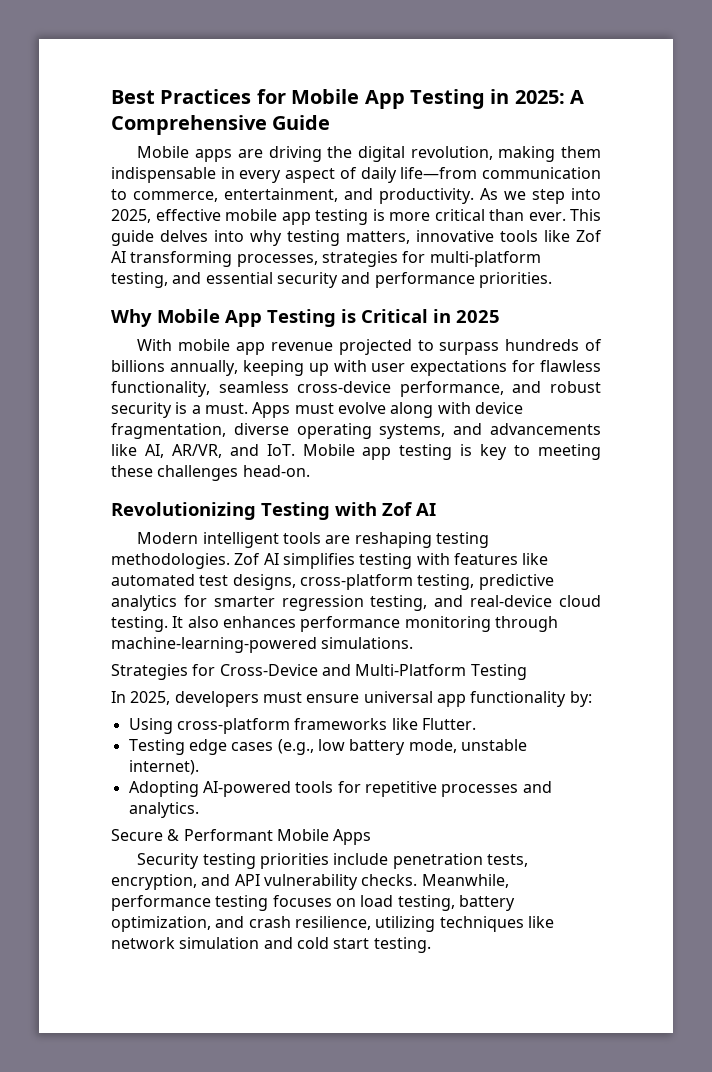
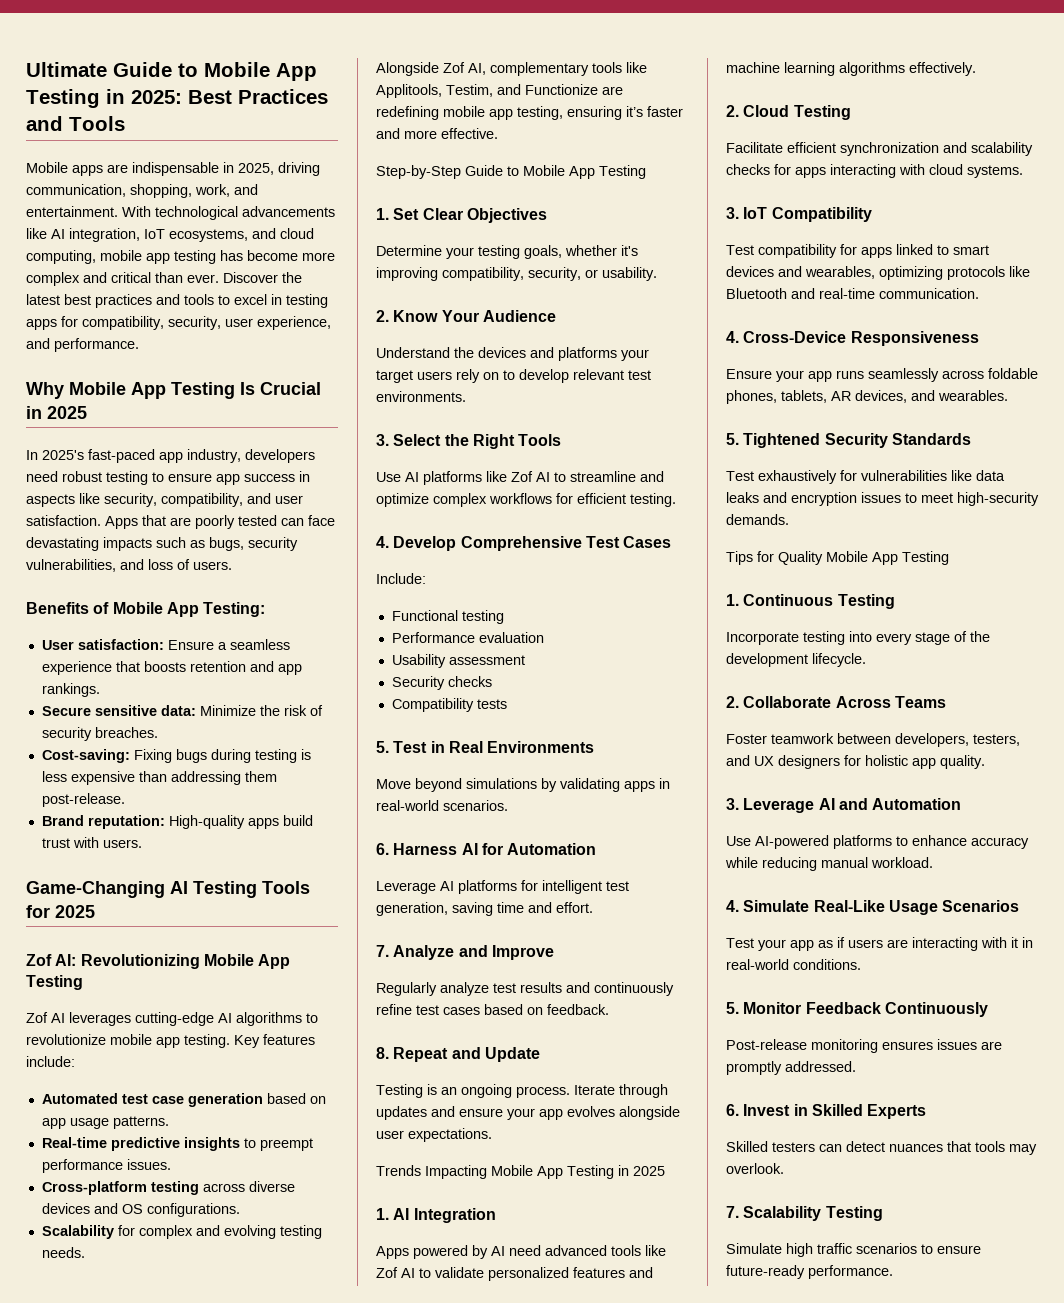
- Best Practices for Mobile App Testing in 2025: A Comprehensive Guide
+ Ultimate Guide to Mobile App Testing in 2025: Best Practices and Tools
- Mobile apps are driving the digital revolution, making them indispensable in every aspect of daily life—from communication to commerce, entertainment, and productivity. As we step into 2025, effective mobile app testing is more critical than ever. This guide delves into why testing matters, innovative tools like Zof AI transforming processes, strategies for multi-platform testing, and essential security and performance priorities.
+ Mobile apps are indispensable in 2025, driving communication, shopping, work, and entertainment. With technological advancements like AI integration, IoT ecosystems, and cloud computing, mobile app testing has become more complex and critical than ever. Discover the latest best practices and tools to excel in testing apps for compatibility, security, user experience, and performance.
- Why Mobile App Testing is Critical in 2025
- With mobile app revenue projected to surpass hundreds of billions annually, keeping up with user expectations for flawless functionality, seamless cross-device performance, and robust security is a must. Apps must evolve along with device fragmentation, diverse operating systems, and advancements like AI, AR/VR, and IoT. Mobile app testing is key to meeting these challenges head-on.
- Revolutionizing Testing with Zof AI
- Modern intelligent tools are reshaping testing methodologies. Zof AI simplifies testing with features like automated test designs, cross-platform testing, predictive analytics for smarter regression testing, and real-device cloud testing. It also enhances performance monitoring through machine-learning-powered simulations.
- Strategies for Cross-Device and Multi-Platform Testing
- In 2025, developers must ensure universal app functionality by:
- Using cross-platform frameworks like Flutter.
- Testing edge cases (e.g., low battery mode, unstable internet).
- Adopting AI-powered tools for repetitive processes and analytics.
- Secure & Performant Mobile Apps
- Security testing priorities include penetration tests, encryption, and API vulnerability checks. Meanwhile, performance testing focuses on load testing, battery optimization, and crash resilience, utilizing techniques like network simulation and cold start testing.
+ Why Mobile App Testing Is Crucial in 2025
+ In 2025's fast-paced app industry, developers need robust testing to ensure app success in aspects like security, compatibility, and user satisfaction. Apps that are poorly tested can face devastating impacts such as bugs, security vulnerabilities, and loss of users.
+ Benefits of Mobile App Testing:
+ User satisfaction: Ensure a seamless experience that boosts retention and app rankings.
+ Secure sensitive data: Minimize the risk of security breaches.
+ Cost-saving: Fixing bugs during testing is less expensive than addressing them post-release.
+ Brand reputation: High-quality apps build trust with users.
+ Game-Changing AI Testing Tools for 2025
+ Zof AI: Revolutionizing Mobile App Testing
+ Zof AI leverages cutting-edge AI algorithms to revolutionize mobile app testing. Key features include:
+ Automated test case generation based on app usage patterns.
+ Real-time predictive insights to preempt performance issues.
+ Cross-platform testing across diverse devices and OS configurations.
+ Scalability for complex and evolving testing needs.
+ Alongside Zof AI, complementary tools like Applitools, Testim, and Functionize are redefining mobile app testing, ensuring it’s faster and more effective.
+ Step-by-Step Guide to Mobile App Testing
+ 1. Set Clear Objectives
+ Determine your testing goals, whether it's improving compatibility, security, or usability.
+ 2. Know Your Audience
+ Understand the devices and platforms your target users rely on to develop relevant test environments.
+ 3. Select the Right Tools
+ Use AI platforms like Zof AI to streamline and optimize complex workflows for efficient testing.
+ 4. Develop Comprehensive Test Cases
+ Include:
+ Functional testing
+ Performance evaluation
+ Usability assessment
+ Security checks
+ Compatibility tests
+ 5. Test in Real Environments
+ Move beyond simulations by validating apps in real-world scenarios.
+ 6. Harness AI for Automation
+ Leverage AI platforms for intelligent test generation, saving time and effort.
+ 7. Analyze and Improve
+ Regularly analyze test results and continuously refine test cases based on feedback.
+ 8. Repeat and Update
+ Testing is an ongoing process. Iterate through updates and ensure your app evolves alongside user expectations.
+ Trends Impacting Mobile App Testing in 2025
+ 1. AI Integration
+ Apps powered by AI need advanced tools like Zof AI to validate personalized features and machine learning algorithms effectively.
+ 2. Cloud Testing
+ Facilitate efficient synchronization and scalability checks for apps interacting with cloud systems.
+ 3. IoT Compatibility
+ Test compatibility for apps linked to smart devices and wearables, optimizing protocols like Bluetooth and real-time communication.
+ 4. Cross-Device Responsiveness
+ Ensure your app runs seamlessly across foldable phones, tablets, AR devices, and wearables.
+ 5. Tightened Security Standards
+ Test exhaustively for vulnerabilities like data leaks and encryption issues to meet high-security demands.
+ Tips for Quality Mobile App Testing
+ 1. Continuous Testing
+ Incorporate testing into every stage of the development lifecycle.
+ 2. Collaborate Across Teams
+ Foster teamwork between developers, testers, and UX designers for holistic app quality.
+ 3. Leverage AI and Automation
+ Use AI-powered platforms to enhance accuracy while reducing manual workload.
+ 4. Simulate Real-Like Usage Scenarios
+ Test your app as if users are interacting with it in real-world conditions.
+ 5. Monitor Feedback Continuously
+ Post-release monitoring ensures issues are promptly addressed.
+ 6. Invest in Skilled Experts
+ Skilled testers can detect nuances that tools may overlook.
+ 7. Scalability Testing
+ Simulate high traffic scenarios to ensure future-ready performance.

